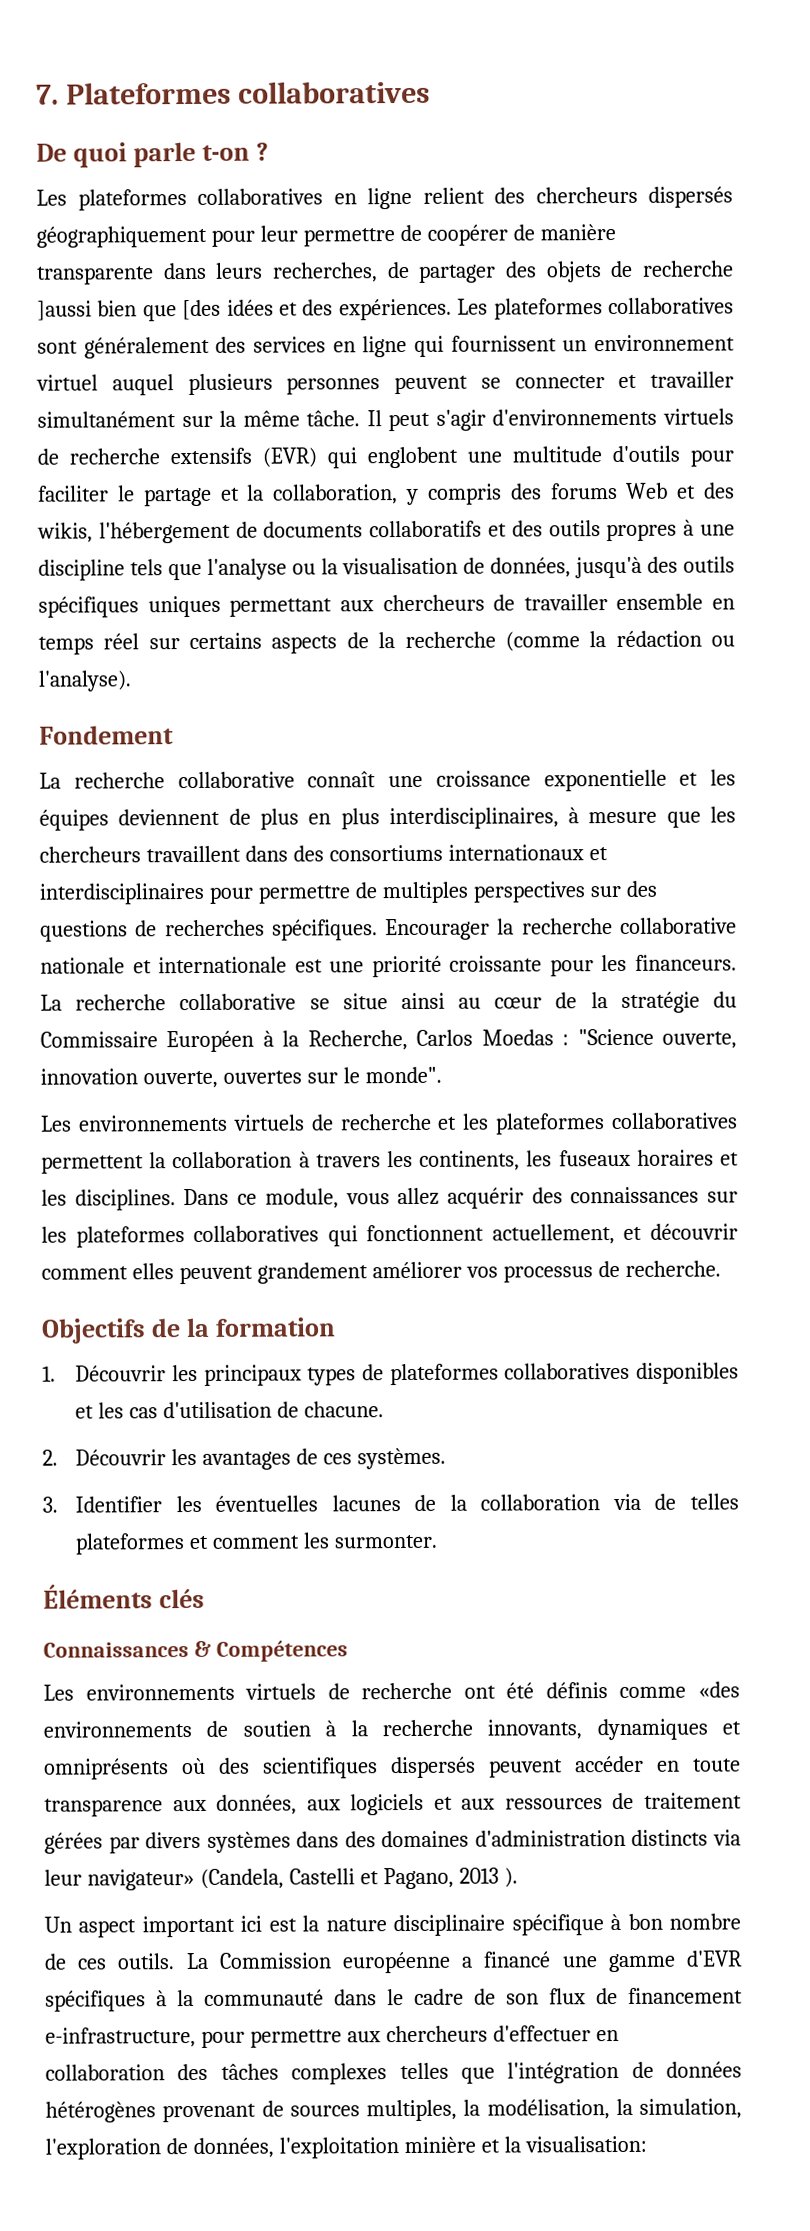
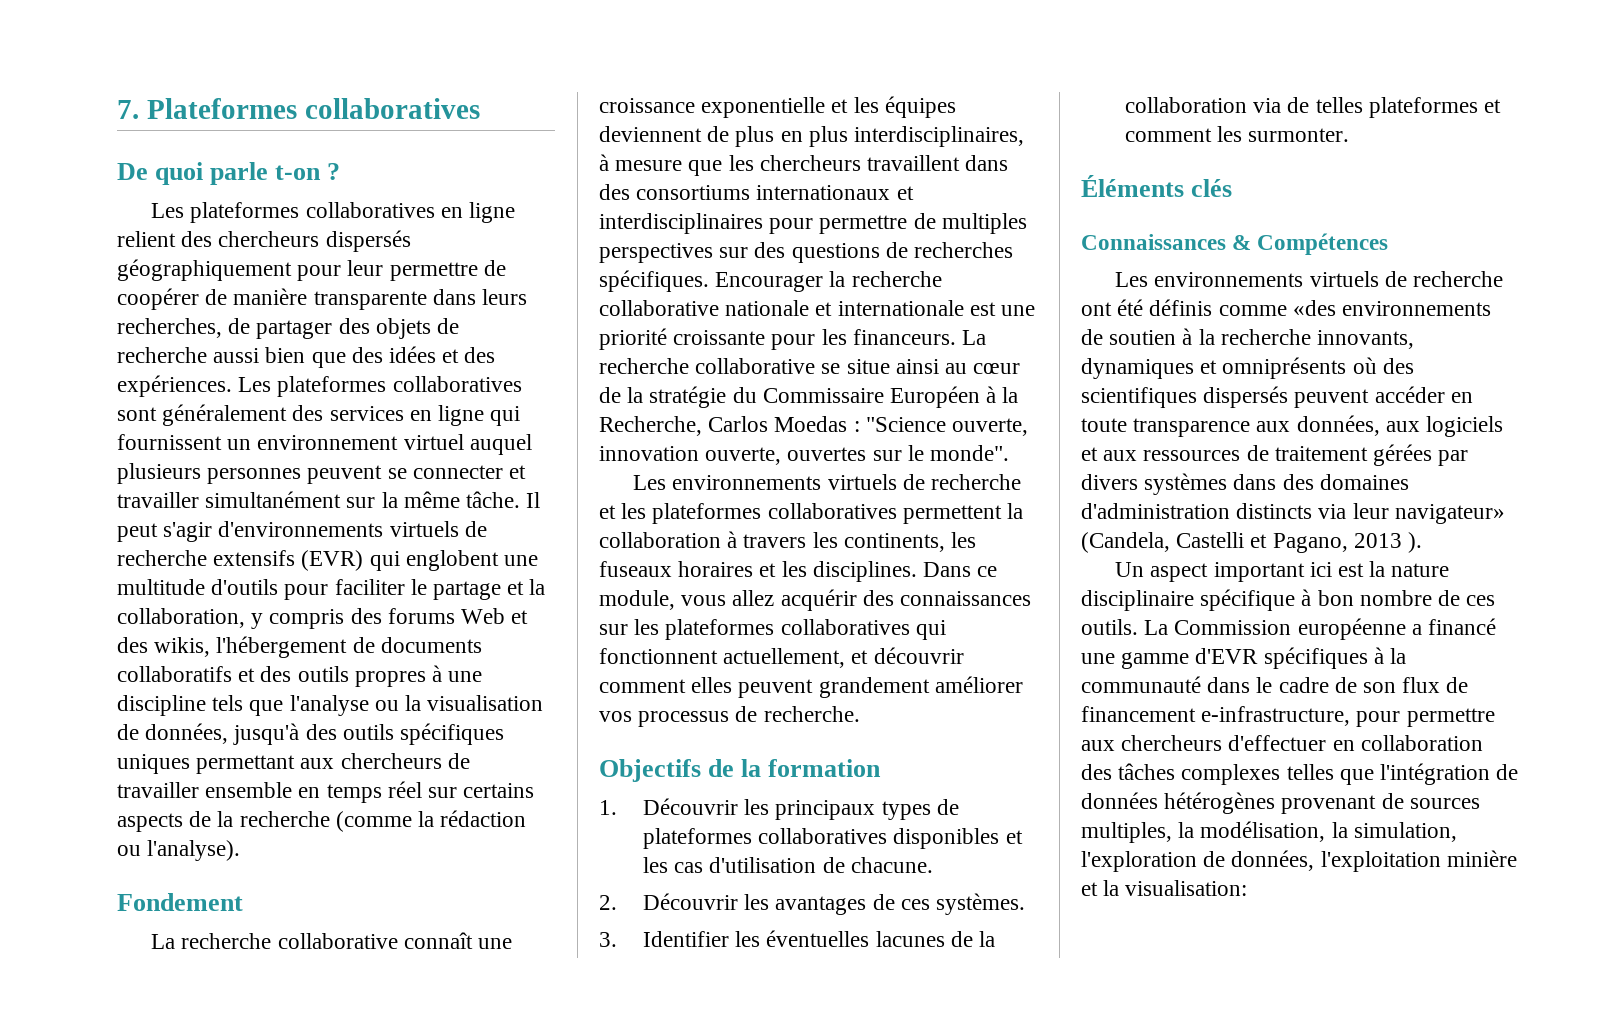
- Les plateformes collaboratives en ligne relient des chercheurs dispersés géographiquement pour leur permettre de coopérer de manière transparente dans leurs recherches, de partager des objets de recherche ]aussi bien que [des idées et des expériences.
+ Les plateformes collaboratives en ligne relient des chercheurs dispersés géographiquement pour leur permettre de coopérer de manière transparente dans leurs recherches, de partager des objets de recherche aussi bien que des idées et des expériences.

